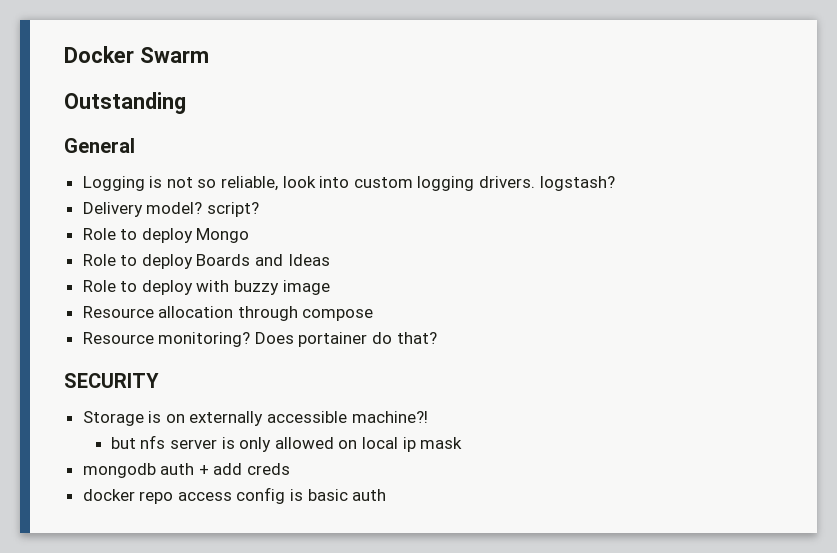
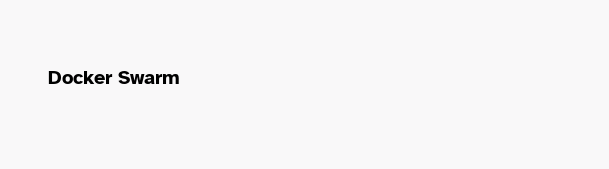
- Outstanding
- General
- Logging is not so reliable, look into custom logging drivers. logstash?
- Delivery model? script?
- Role to deploy Mongo
- Role to deploy Boards and Ideas
- Role to deploy with buzzy image
- Resource allocation through compose
- Resource monitoring? Does portainer do that?
- SECURITY
- Storage is on externally accessible machine?!
- but nfs server is only allowed on local ip mask
- mongodb auth + add creds
- docker repo access config is basic auth

